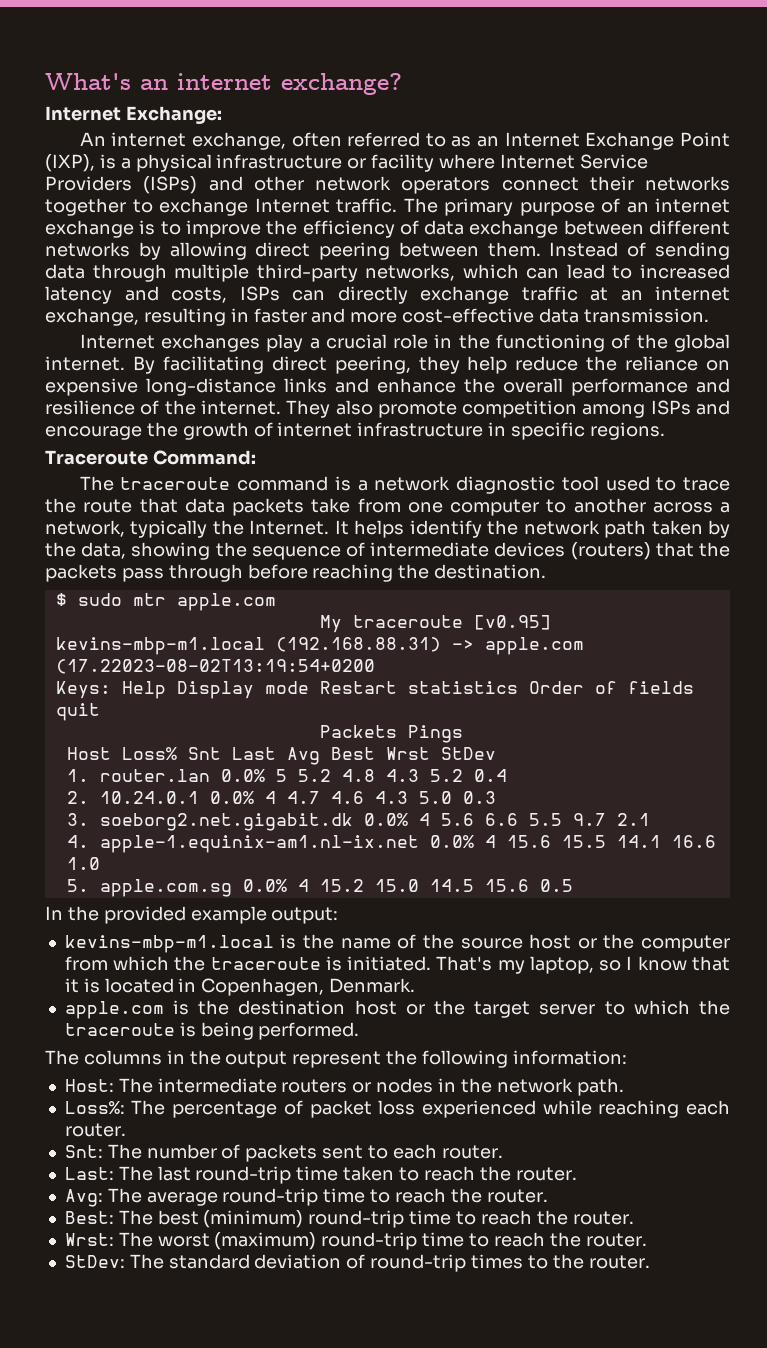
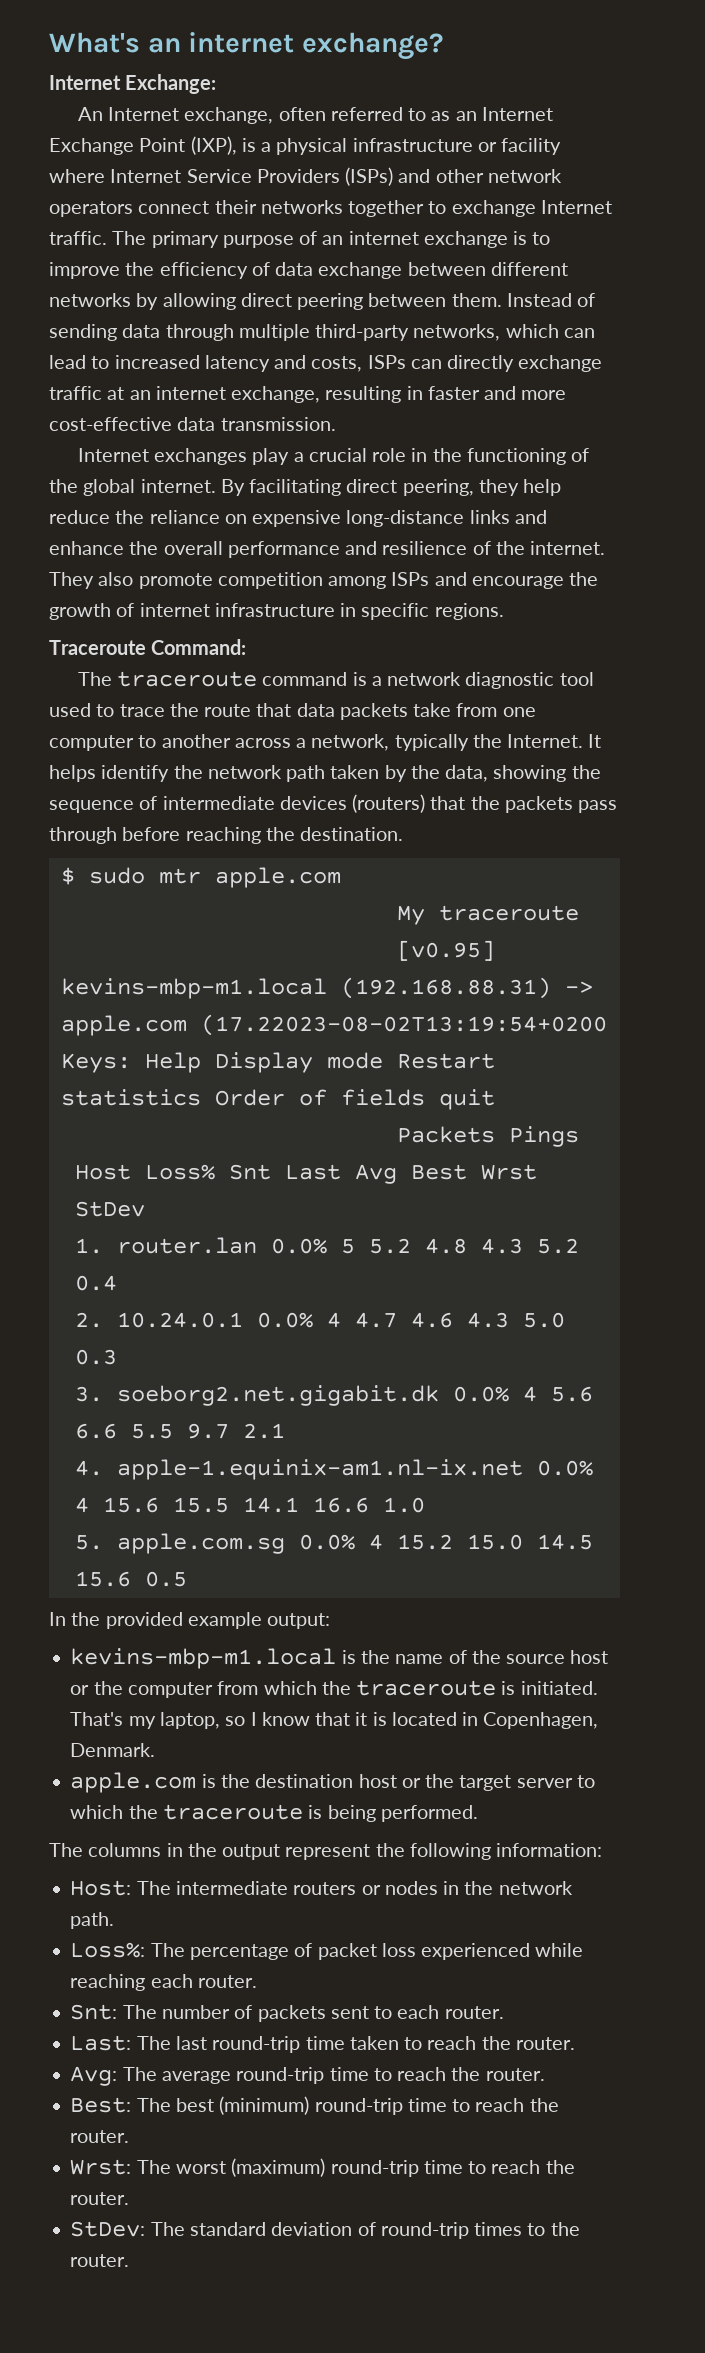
- An internet exchange, often referred to as an Internet Exchange Point (IXP), is a physical infrastructure or facility where Internet Service Providers (ISPs) and other network operators connect their networks together to exchange Internet traffic.
+ An Internet exchange, often referred to as an Internet Exchange Point (IXP), is a physical infrastructure or facility where Internet Service Providers (ISPs) and other network operators connect their networks together to exchange Internet traffic.

